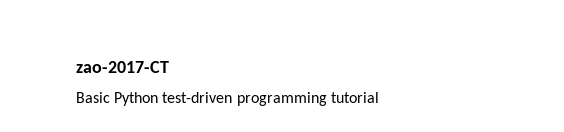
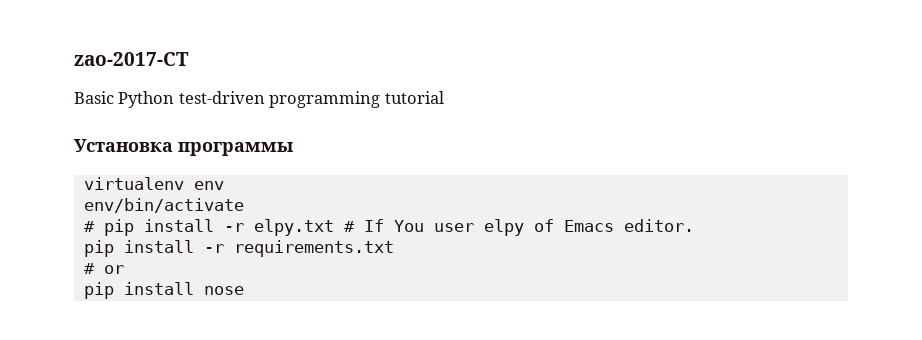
+ Установка программы
+ virtualenv env
+ env/bin/activate
+ # pip install -r elpy.txt # If You user elpy of Emacs editor.
+ pip install -r requirements.txt
+ # or
+ pip install nose

